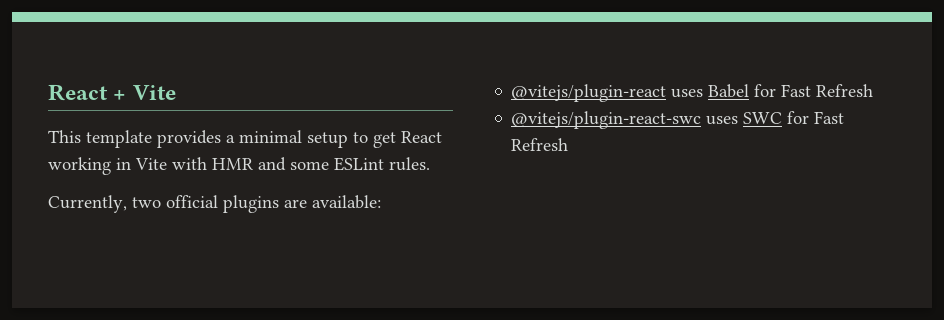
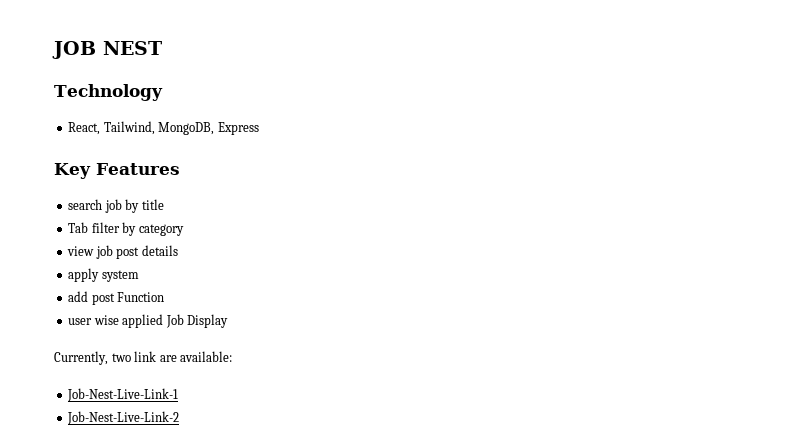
- React + Vite
- This template provides a minimal setup to get React working in Vite with HMR and some ESLint rules.
+ JOB NEST
+ Technology
+ React, Tailwind, MongoDB, Express
+ Key Features
+ search job by title
+ Tab filter by category
+ view job post details
+ apply system
+ add post Function
+ user wise applied Job Display
- Currently, two official plugins are available:
+ Currently, two link are available:
- @vitejs/plugin-react uses Babel for Fast Refresh
- @vitejs/plugin-react-swc uses SWC for Fast Refresh
+ Job-Nest-Live-Link-1
+ Job-Nest-Live-Link-2

